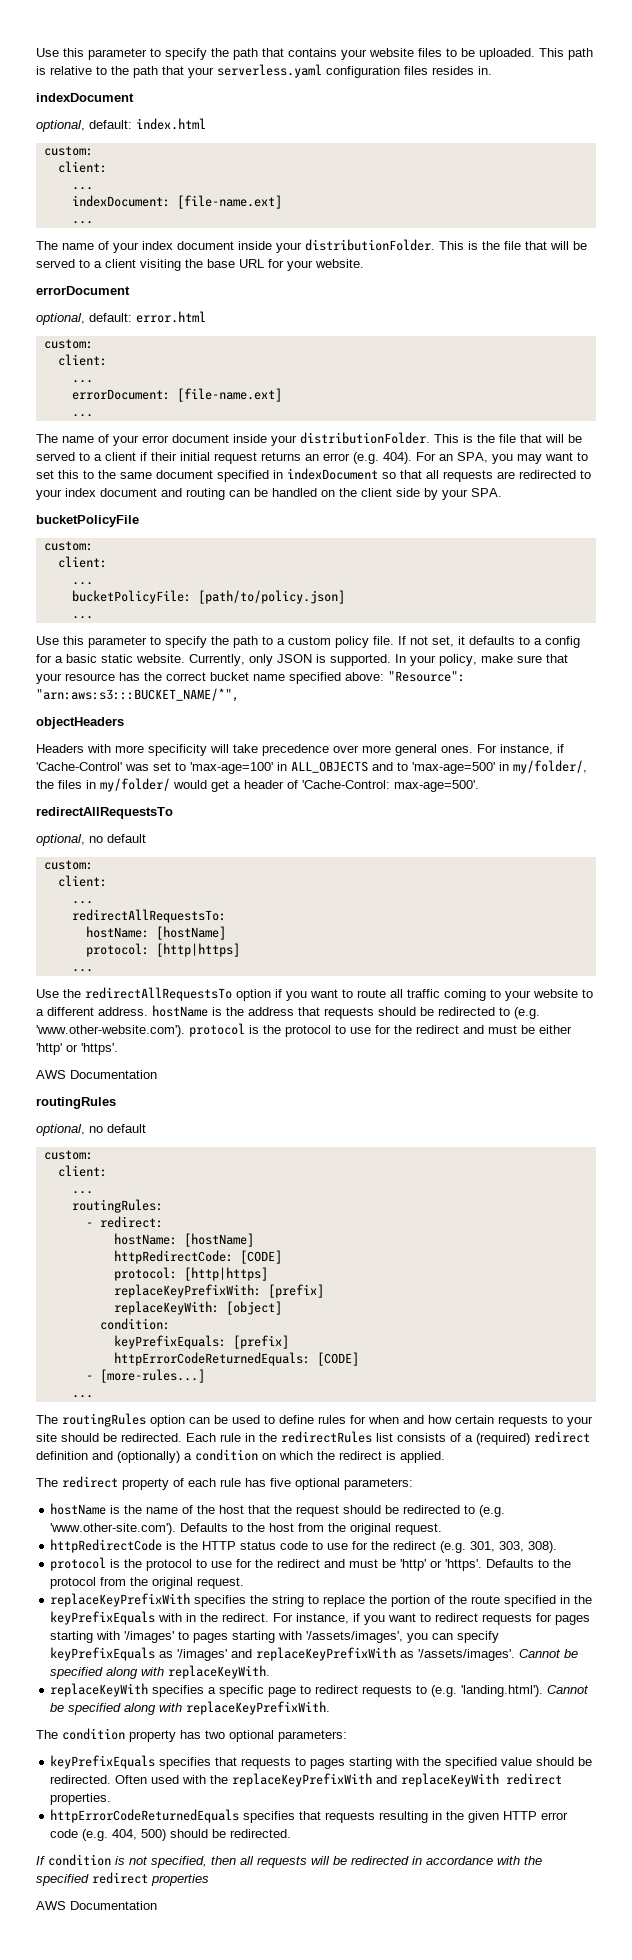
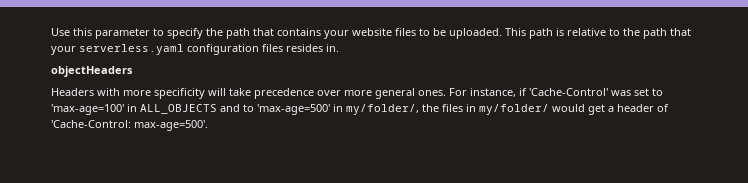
  This path is relative to the path that your serverless.yaml configuration files resides in.
- indexDocument
- optional, default: index.html
- custom:
- client:
- ...
- indexDocument: [file-name.ext]
- ...
- The name of your index document inside your distributionFolder. This is the file that will be served to a client visiting the base URL for your website.
- errorDocument
- optional, default: error.html
- custom:
- client:
- ...
- errorDocument: [file-name.ext]
- ...
- The name of your error document inside your distributionFolder. This is the file that will be served to a client if their initial request returns an error (e.g. 404). For an SPA, you may want to set this to the same document specified in indexDocument so that all requests are redirected to your index document and routing can be handled on the client side by your SPA.
- bucketPolicyFile
- custom:
- client:
- ...
- bucketPolicyFile: [path/to/policy.json]
- ...
- Use this parameter to specify the path to a custom policy file. If not set, it defaults to a config for a basic static website. Currently, only JSON is supported. In your policy, make sure that your resource has the correct bucket name specified above: "Resource": "arn:aws:s3:::BUCKET_NAME/*",
  For instance, if 'Cache-Control' was set to 'max-age=100' in ALL_OBJECTS and to 'max-age=500' in my/folder/, the files in my/folder/ would get a header of 'Cache-Control: max-age=500'.
- redirectAllRequestsTo
- optional, no default
- custom:
- client:
- ...
- redirectAllRequestsTo:
- hostName: [hostName]
- protocol: [http|https]
- ...
- Use the redirectAllRequestsTo option if you want to route all traffic coming to your website to a different address. hostName is the address that requests should be redirected to (e.g. 'www.other-website.com'). protocol is the protocol to use for the redirect and must be either 'http' or 'https'.
- AWS Documentation
- routingRules
- optional, no default
- custom:
- client:
- ...
- routingRules:
- - redirect:
- hostName: [hostName]
- httpRedirectCode: [CODE]
- protocol: [http|https]
- replaceKeyPrefixWith: [prefix]
- replaceKeyWith: [object]
- condition:
- keyPrefixEquals: [prefix]
- httpErrorCodeReturnedEquals: [CODE]
- - [more-rules...]
- ...
- The routingRules option can be used to define rules for when and how certain requests to your site should be redirected. Each rule in the redirectRules list consists of a (required) redirect definition and (optionally) a condition on which the redirect is applied.
- The redirect property of each rule has five optional parameters:
- hostName is the name of the host that the request should be redirected to (e.g. 'www.other-site.com'). Defaults to the host from the original request.
- httpRedirectCode is the HTTP status code to use for the redirect (e.g. 301, 303, 308).
- protocol is the protocol to use for the redirect and must be 'http' or 'https'. Defaults to the protocol from the original request.
- replaceKeyPrefixWith specifies the string to replace the portion of the route specified in the keyPrefixEquals with in the redirect. For instance, if you want to redirect requests for pages starting with '/images' to pages starting with '/assets/images', you can specify keyPrefixEquals as '/images' and replaceKeyPrefixWith as '/assets/images'. Cannot be specified along with replaceKeyWith.
- replaceKeyWith specifies a specific page to redirect requests to (e.g. 'landing.html'). Cannot be specified along with replaceKeyPrefixWith.
- The condition property has two optional parameters:
- keyPrefixEquals specifies that requests to pages starting with the specified value should be redirected. Often used with the replaceKeyPrefixWith and replaceKeyWith redirect properties.
- httpErrorCodeReturnedEquals specifies that requests resulting in the given HTTP error code (e.g. 404, 500) should be redirected.
- If condition is not specified, then all requests will be redirected in accordance with the specified redirect properties
- AWS Documentation

